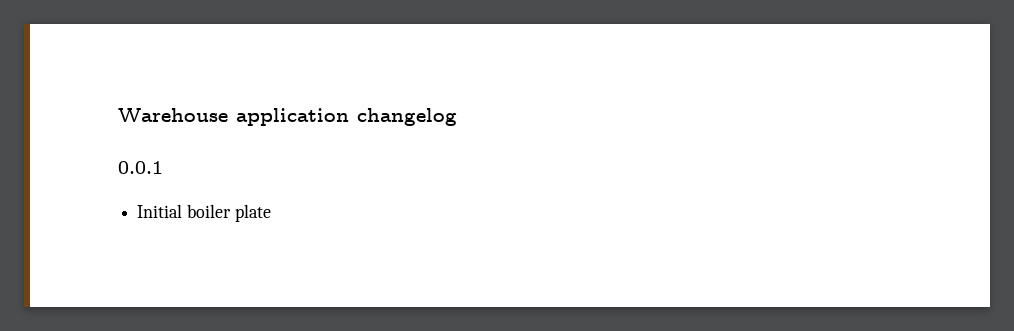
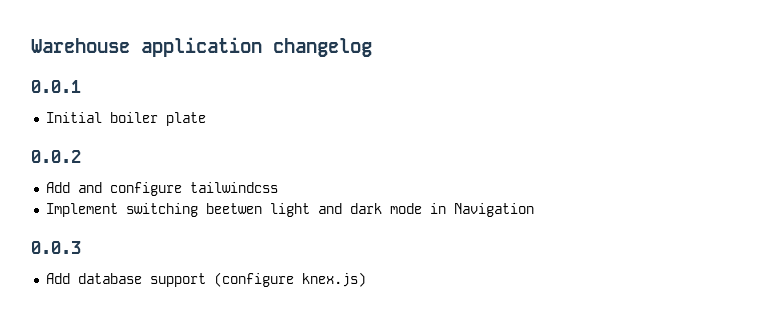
+ 0.0.2
+ Add and configure tailwindcss
+ Implement switching beetwen light and dark mode in Navigation
+ 0.0.3
+ Add database support (configure knex.js)

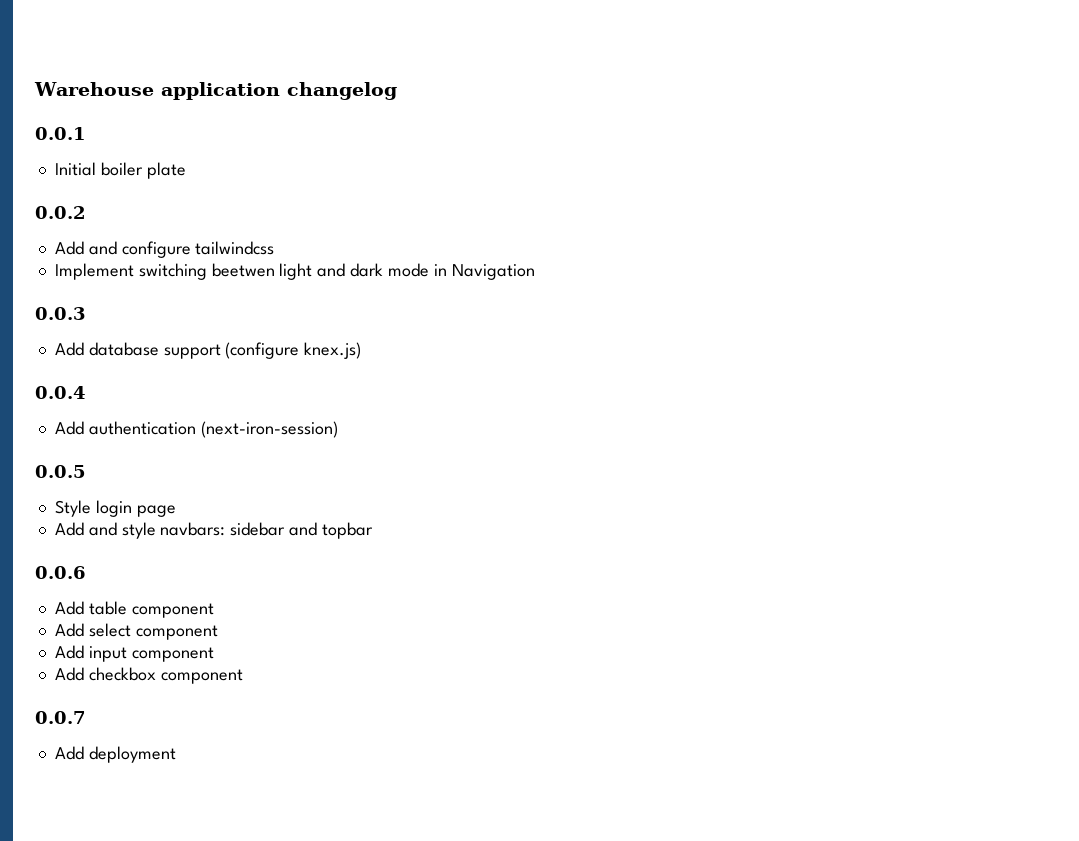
+ 0.0.4
+ Add authentication (next-iron-session)
+ 0.0.5
+ Style login page
+ Add and style navbars: sidebar and topbar
+ 0.0.6
+ Add table component
+ Add select component
+ Add input component
+ Add checkbox component
+ 0.0.7
+ Add deployment

